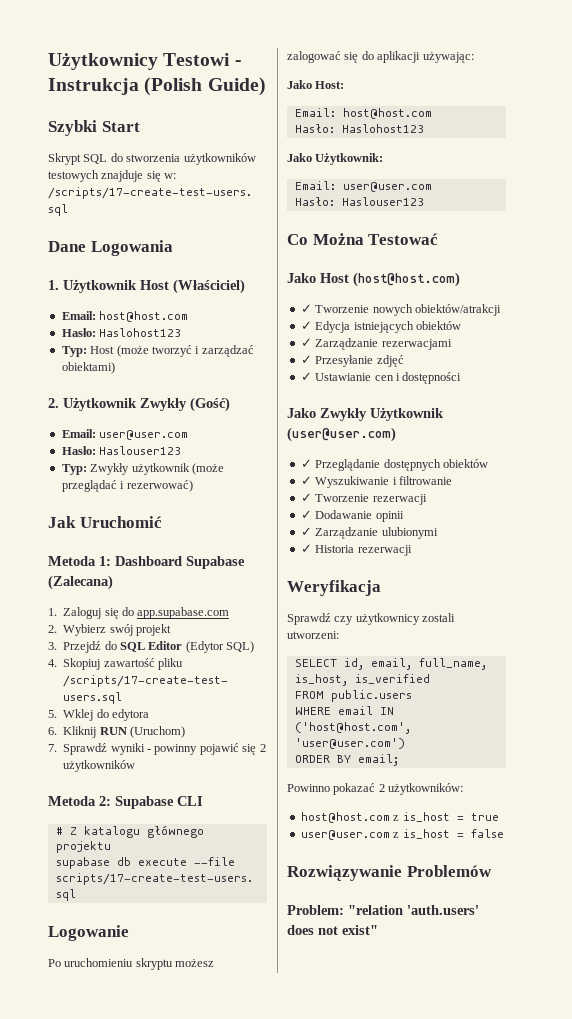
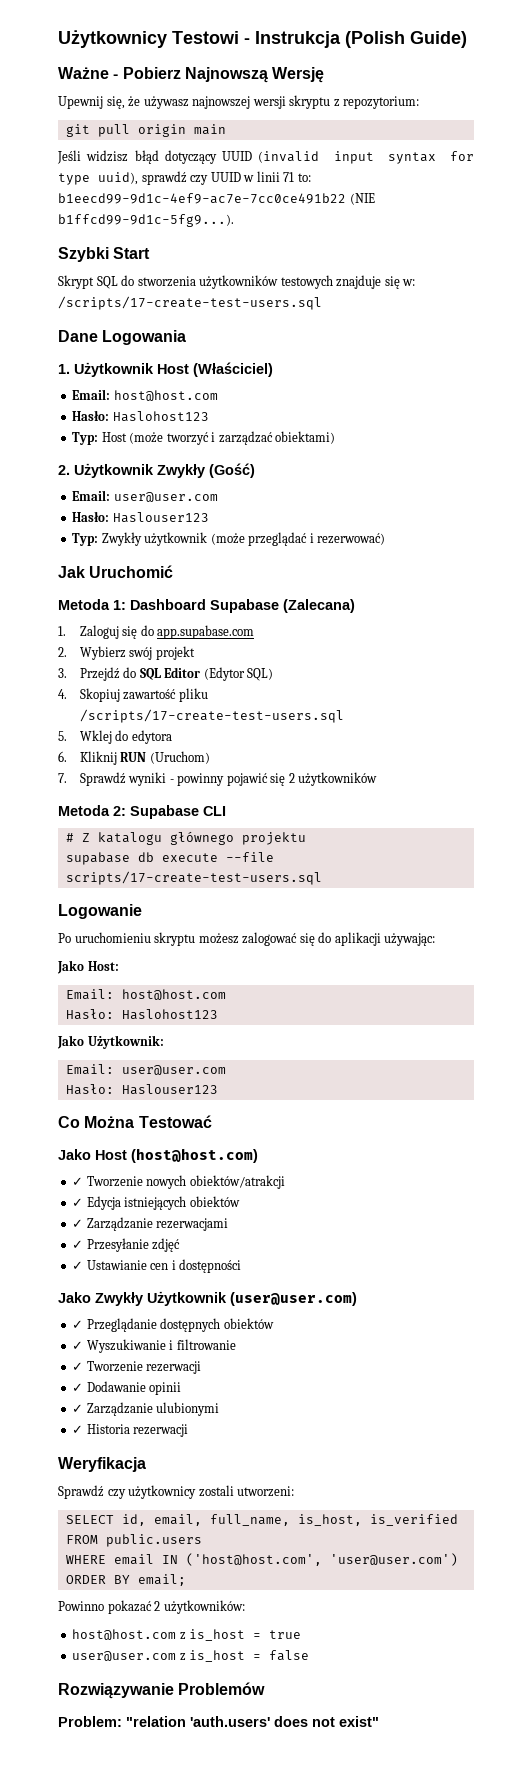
+ Ważne - Pobierz Najnowszą Wersję
+ Upewnij się, że używasz najnowszej wersji skryptu z repozytorium:
+ git pull origin main
+ Jeśli widzisz błąd dotyczący UUID (invalid input syntax for type uuid), sprawdź czy UUID w linii 71 to: b1eecd99-9d1c-4ef9-ac7e-7cc0ce491b22 (NIE b1ffcd99-9d1c-5fg9...).

